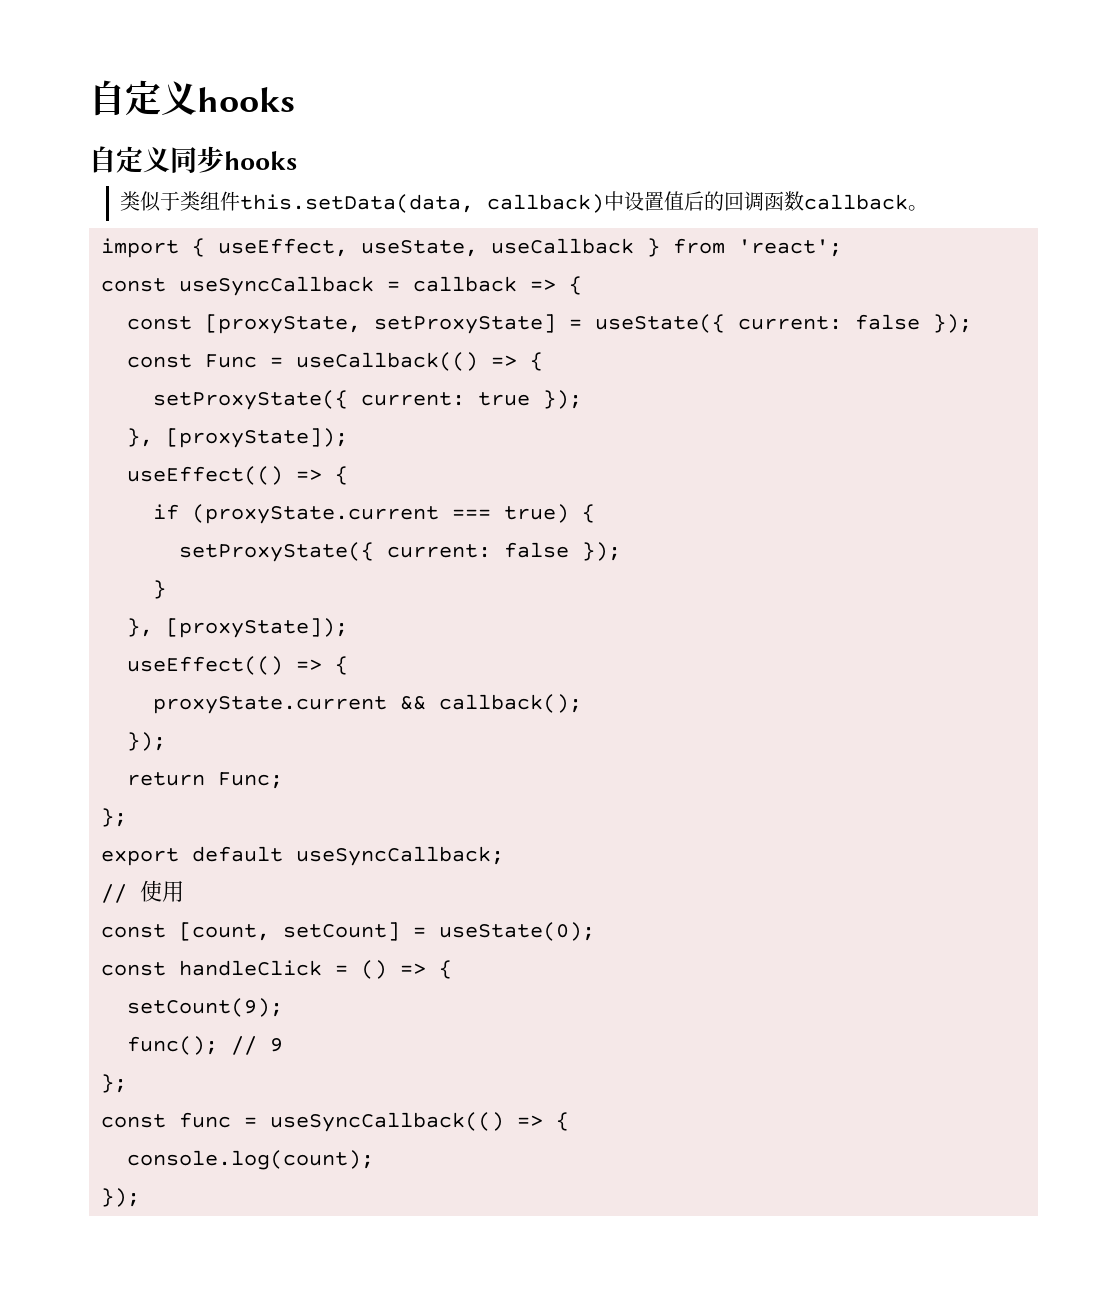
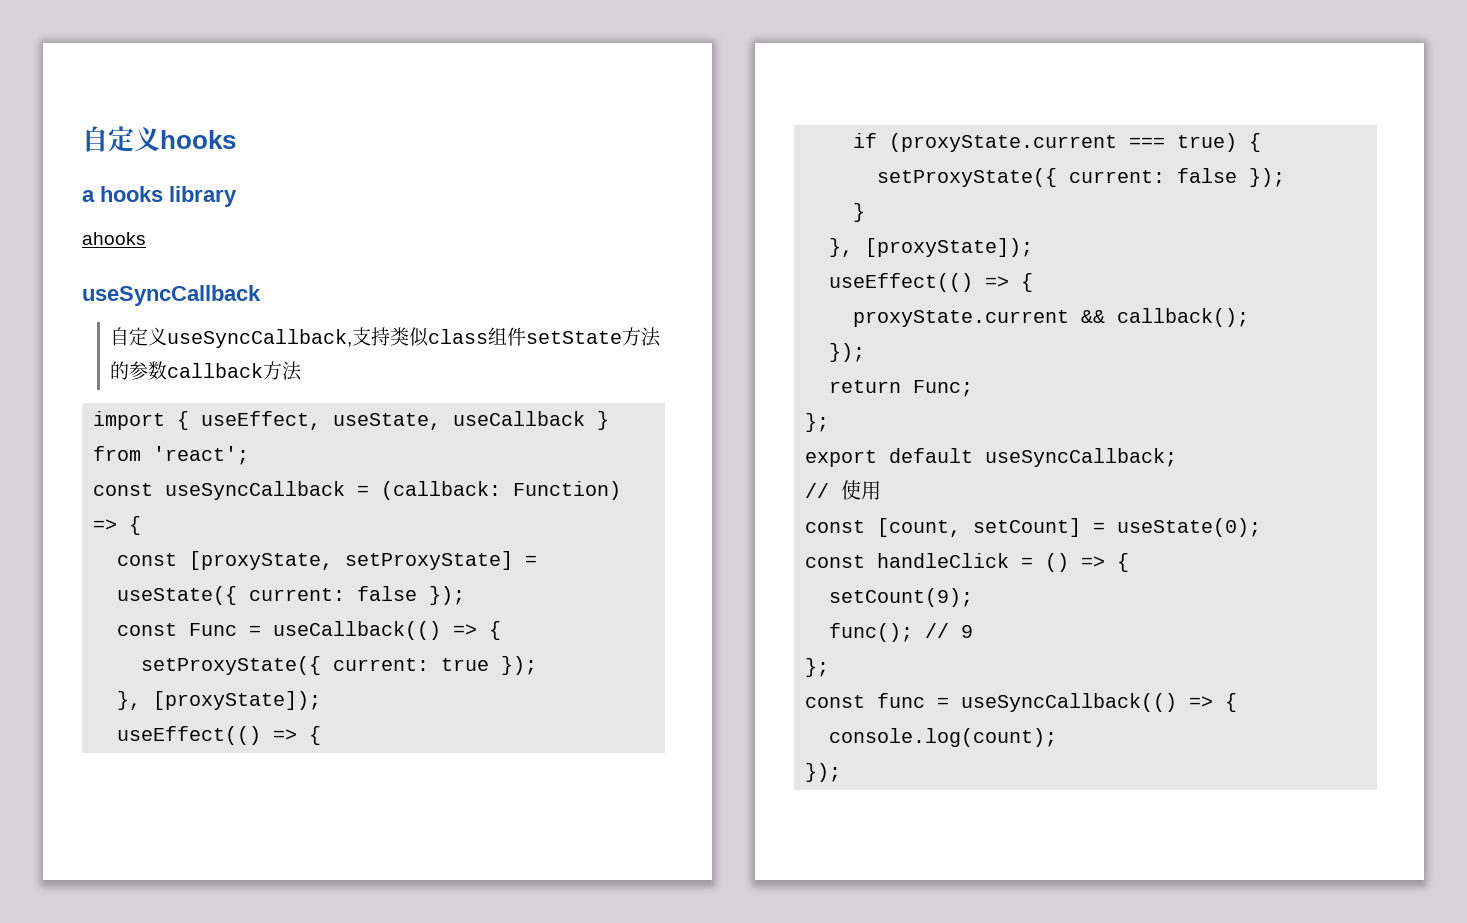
- 自定义同步hooks
- 类似于类组件this.setData(data, callback)中设置值后的回调函数callback。
+ a hooks library
+ ahooks
+ useSyncCallback
+ 自定义useSyncCallback,支持类似class组件setState方法的参数callback方法
- const useSyncCallback = callback => {
+ const useSyncCallback = (callback: Function) => {

